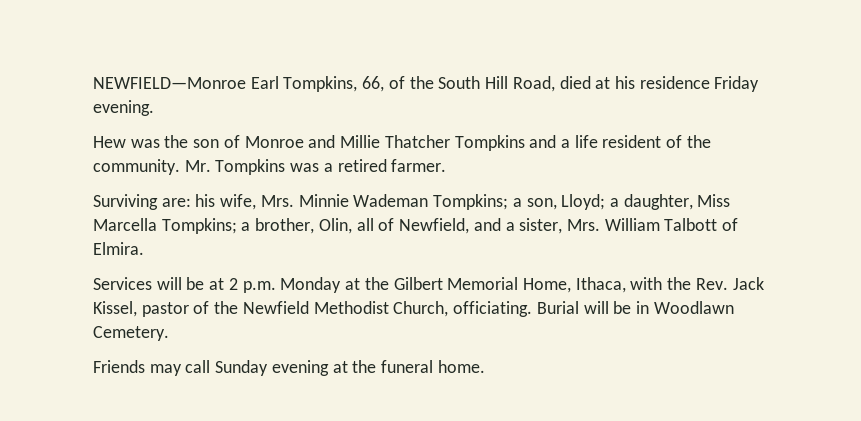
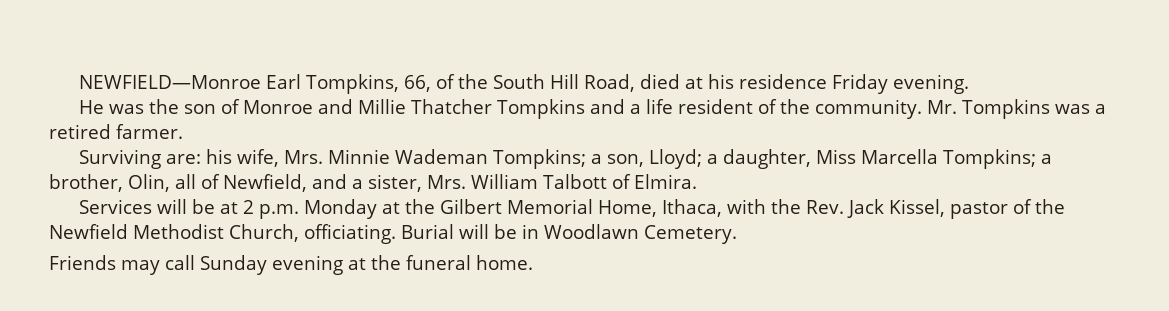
- Hew was the son of Monroe and Millie Thatcher Tompkins and a life resident of the community.
+ He was the son of Monroe and Millie Thatcher Tompkins and a life resident of the community.

